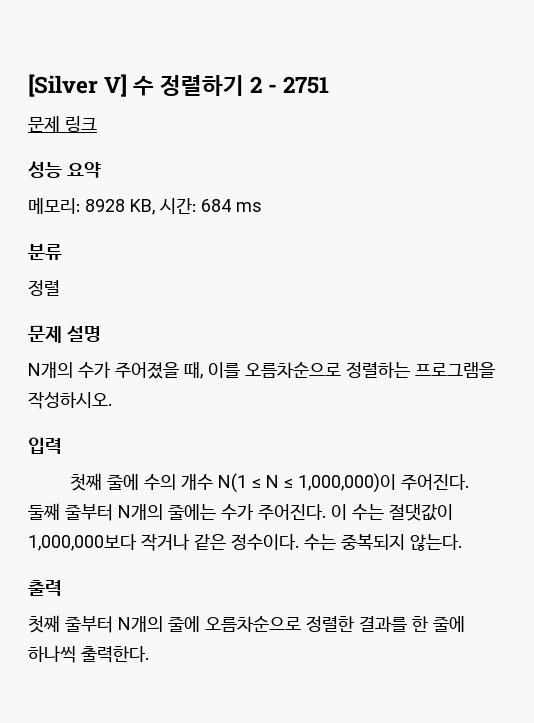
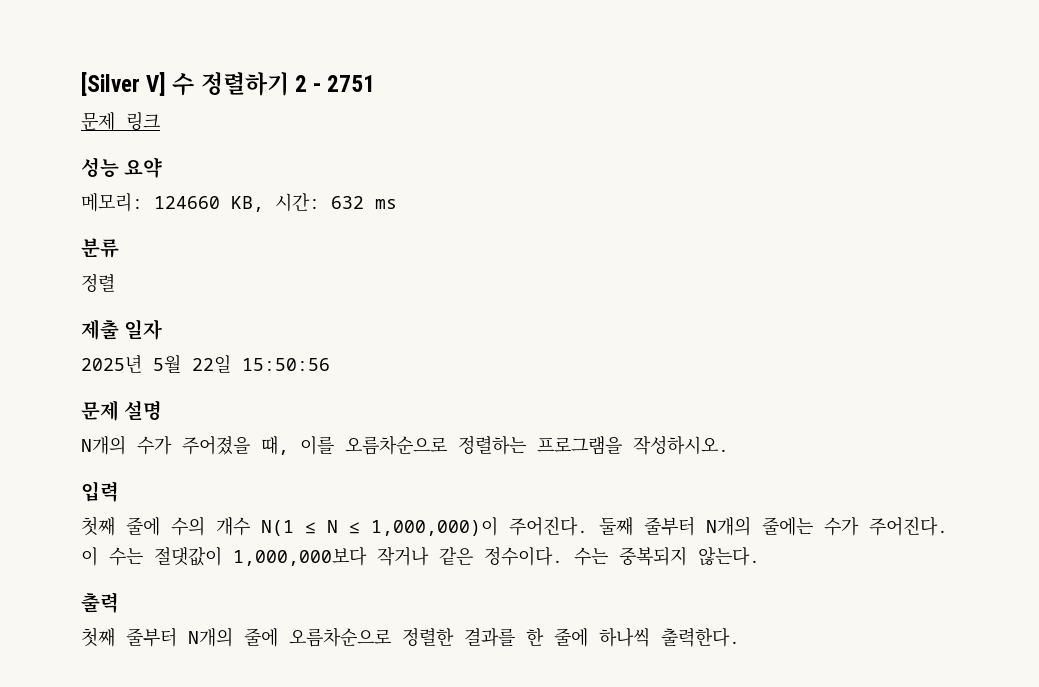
- 메모리: 8928 KB, 시간: 684 ms
+ 메모리: 124660 KB, 시간: 632 ms
+ 제출 일자
+ 2025년 5월 22일 15:50:56

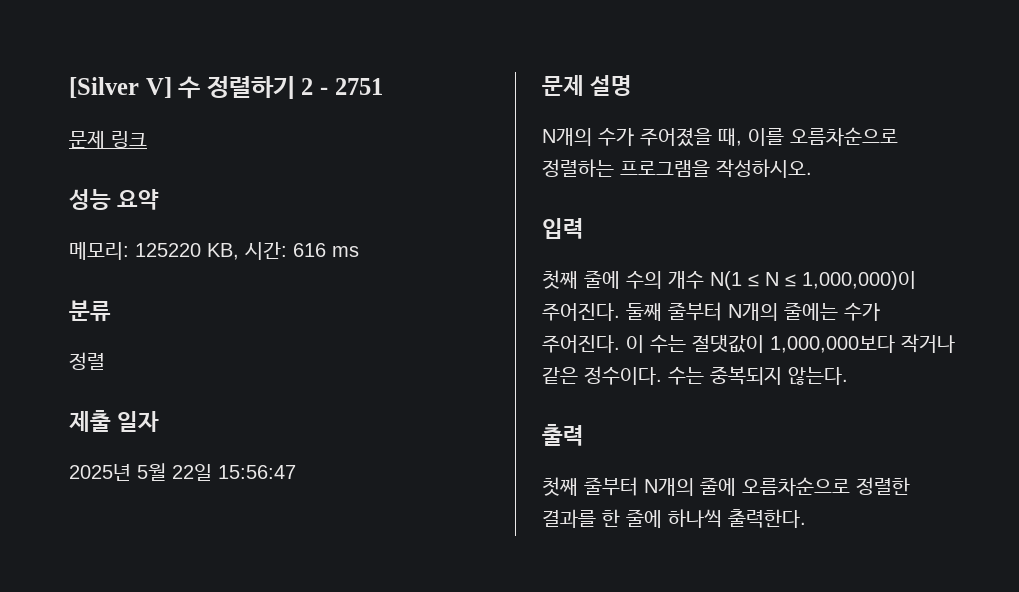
- 메모리: 124660 KB, 시간: 632 ms
+ 메모리: 125220 KB, 시간: 616 ms
- 2025년 5월 22일 15:50:56
+ 2025년 5월 22일 15:56:47

